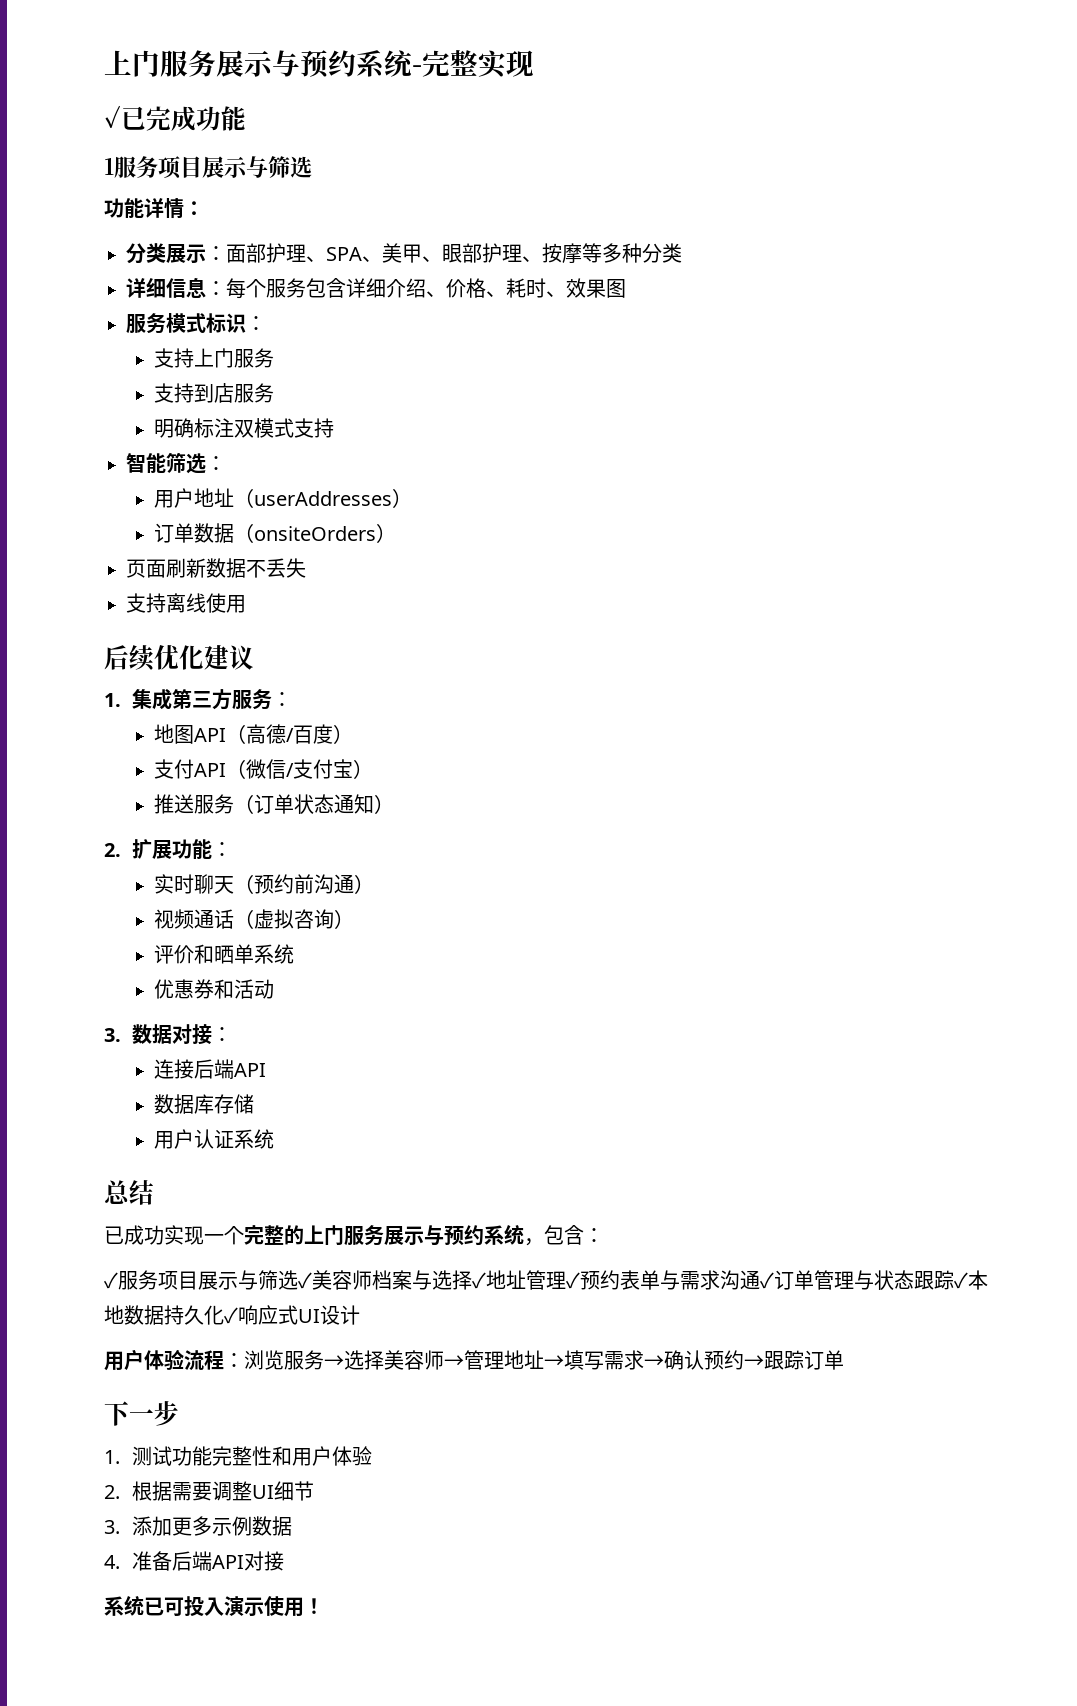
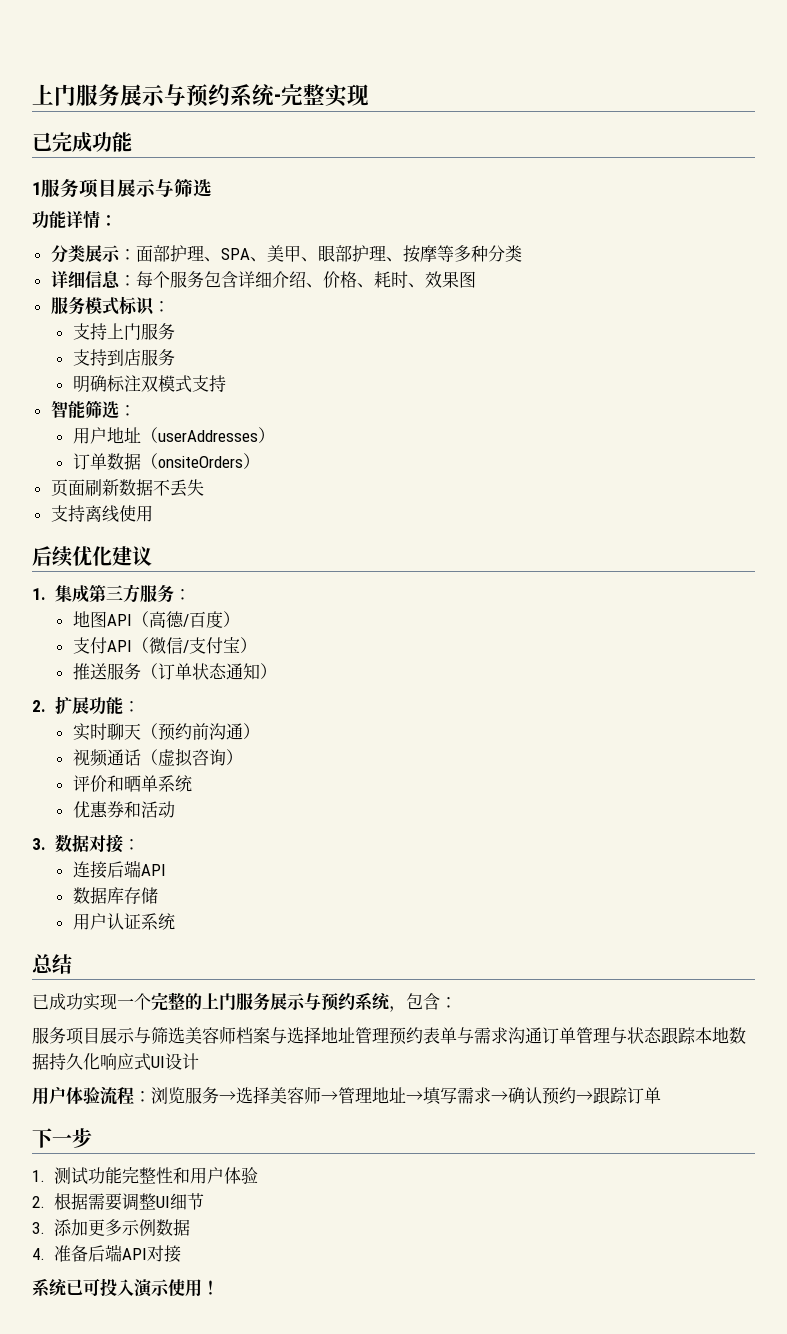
- ✓已完成功能
+ 已完成功能
- ✓服务项目展示与筛选✓美容师档案与选择✓地址管理✓预约表单与需求沟通✓订单管理与状态跟踪✓本地数据持久化✓响应式UI设计
+ 服务项目展示与筛选美容师档案与选择地址管理预约表单与需求沟通订单管理与状态跟踪本地数据持久化响应式UI设计

